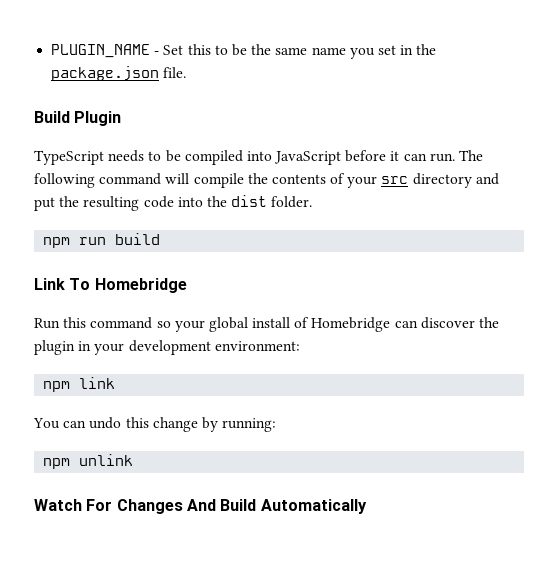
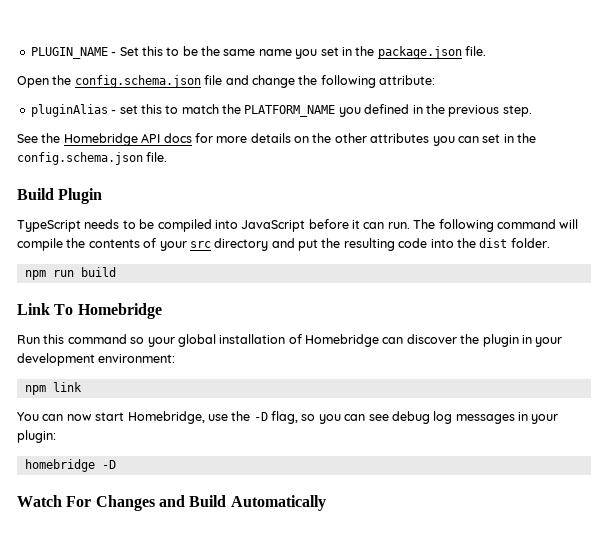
+ Open the config.schema.json file and change the following attribute:
+ pluginAlias - set this to match the PLATFORM_NAME you defined in the previous step.
+ See the Homebridge API docs for more details on the other attributes you can set in the config.schema.json file.
- Run this command so your global install of Homebridge can discover the plugin in your development environment:
+ Run this command so your global installation of Homebridge can discover the plugin in your development environment:
- You can undo this change by running:
- npm unlink
+ You can now start Homebridge, use the -D flag, so you can see debug log messages in your plugin:
+ homebridge -D
- Watch For Changes And Build Automatically
+ Watch For Changes and Build Automatically

